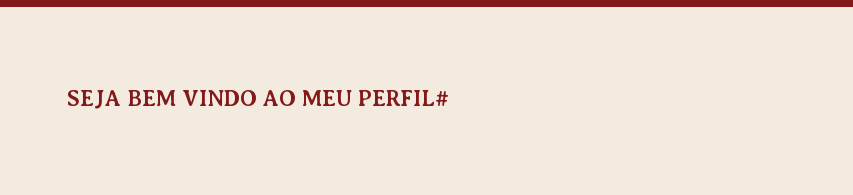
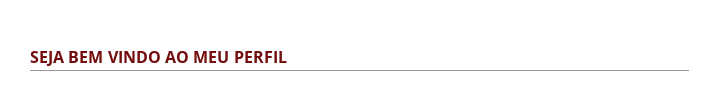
- SEJA BEM VINDO AO MEU PERFIL#
+ SEJA BEM VINDO AO MEU PERFIL

